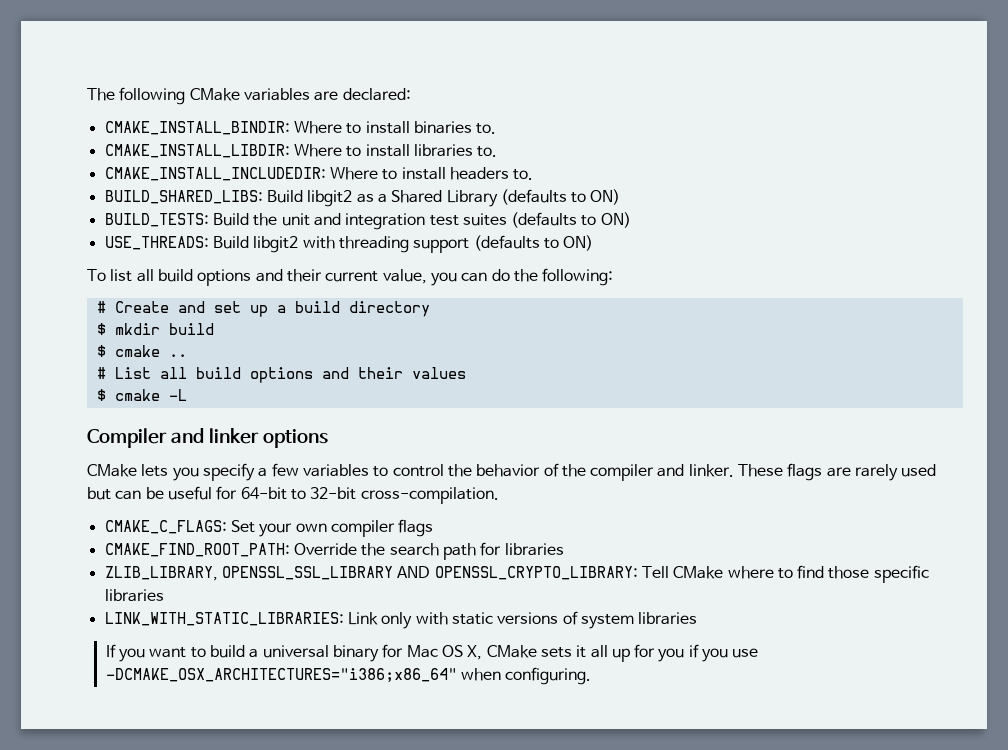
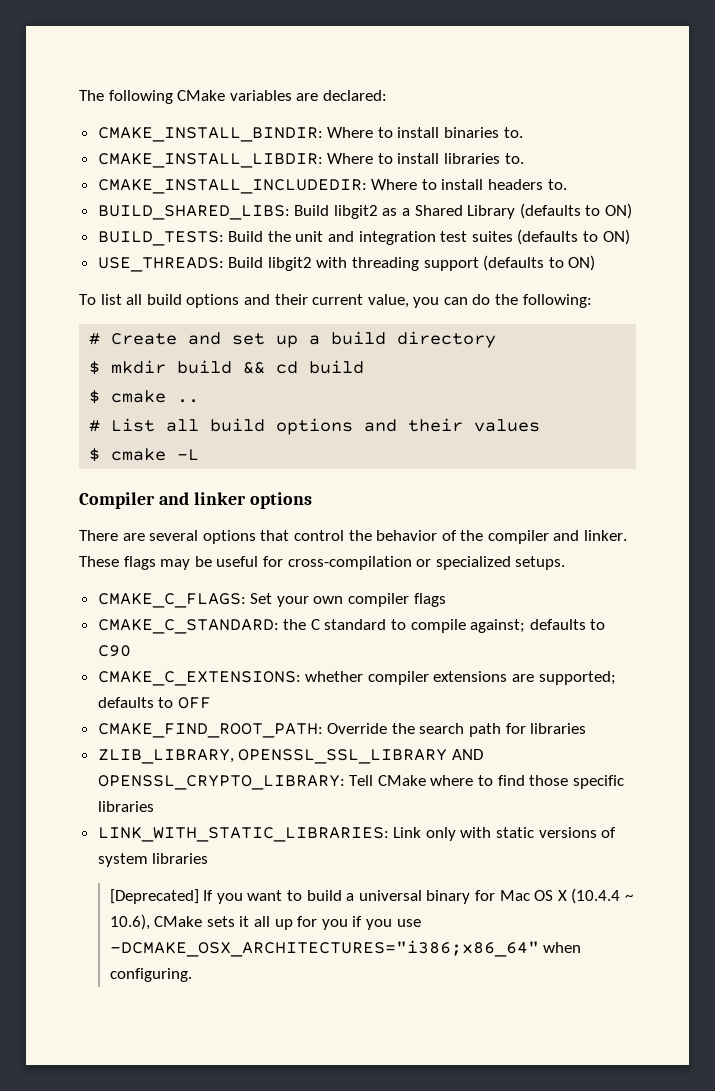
- $ mkdir build
+ $ mkdir build && cd build
- CMake lets you specify a few variables to control the behavior of the compiler and linker.
+ There are several options that control the behavior of the compiler and linker.
- These flags are rarely used but can be useful for 64-bit to 32-bit cross-compilation.
+ These flags may be useful for cross-compilation or specialized setups.
+ CMAKE_C_STANDARD: the C standard to compile against; defaults to C90
+ CMAKE_C_EXTENSIONS: whether compiler extensions are supported; defaults to OFF
- If you want to build a universal binary for Mac OS X, CMake sets it all up for you if you use -DCMAKE_OSX_ARCHITECTURES="i386;x86_64" when configuring.
+ [Deprecated] If you want to build a universal binary for Mac OS X (10.4.4 ~ 10.6), CMake sets it all up for you if you use -DCMAKE_OSX_ARCHITECTURES="i386;x86_64" when configuring.

